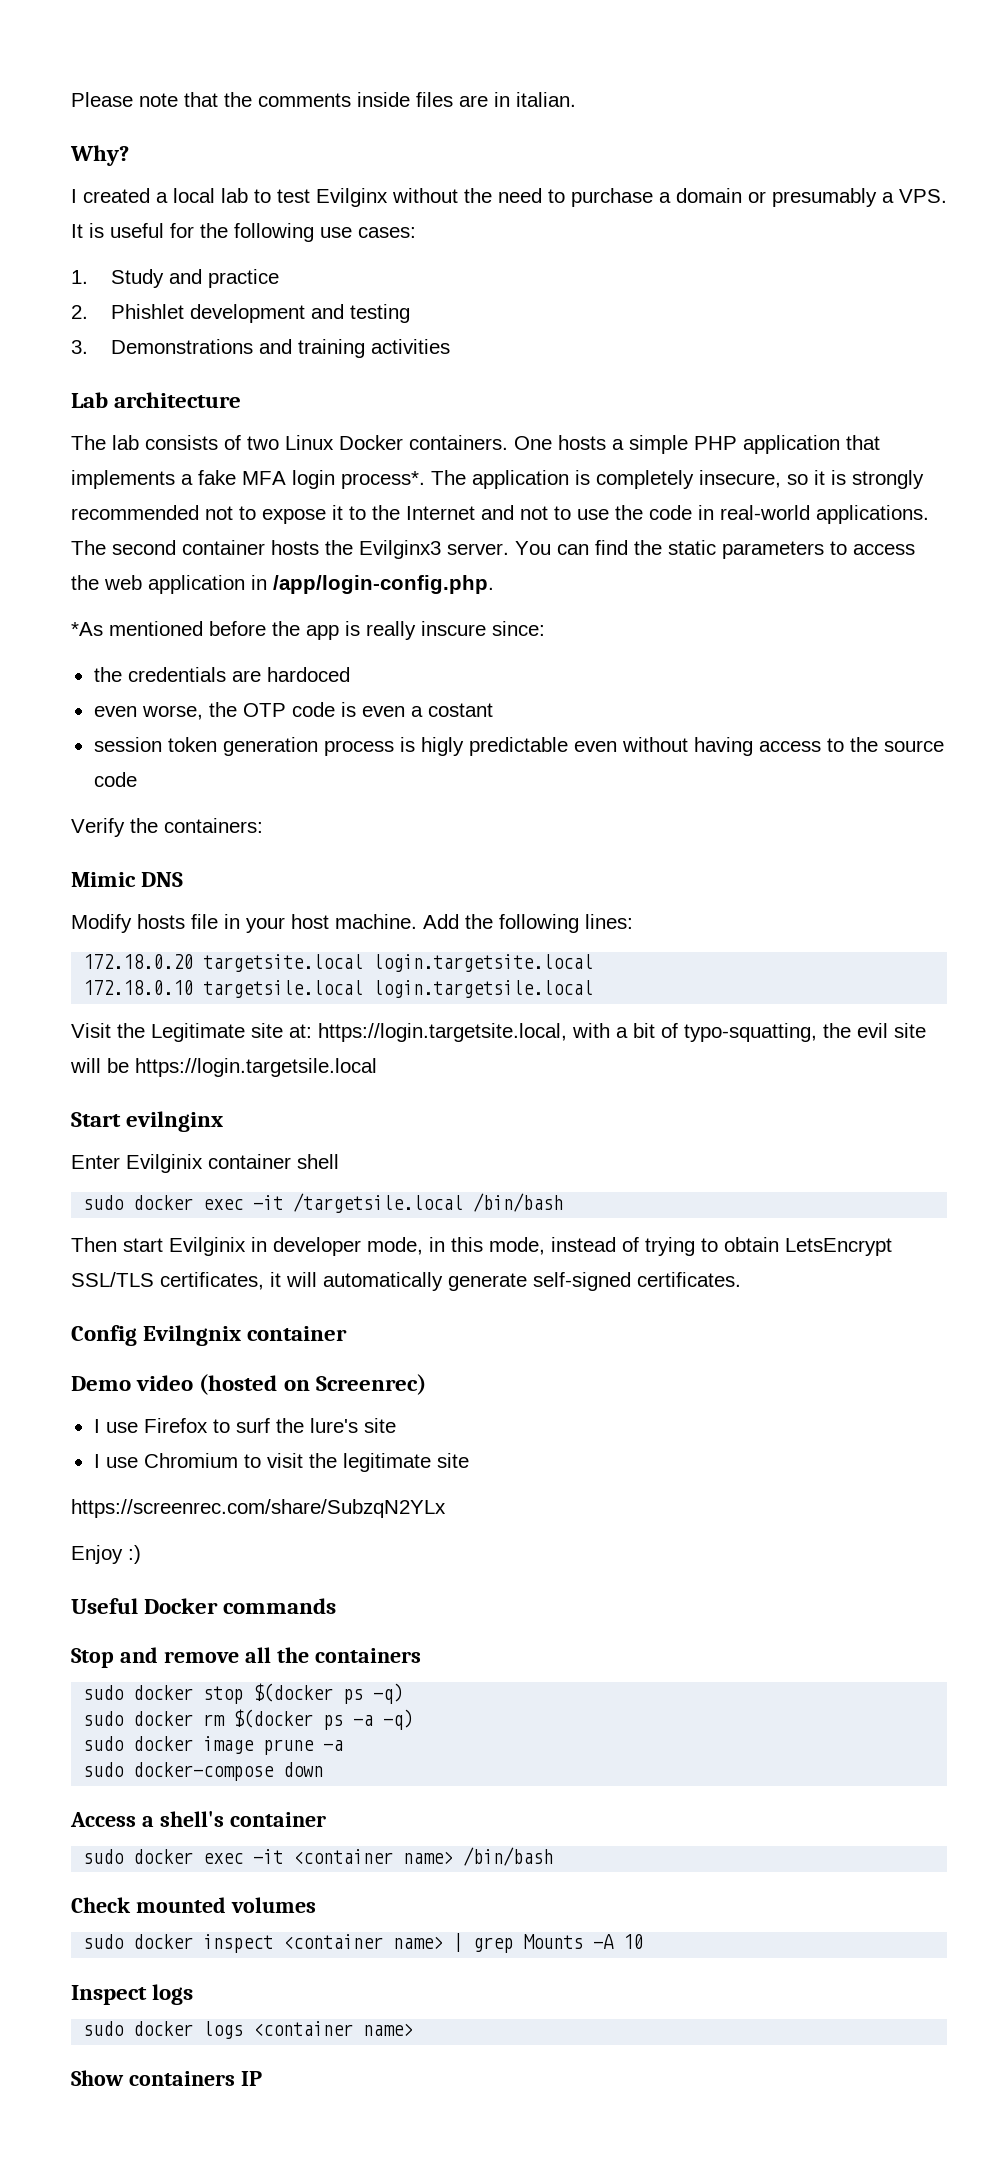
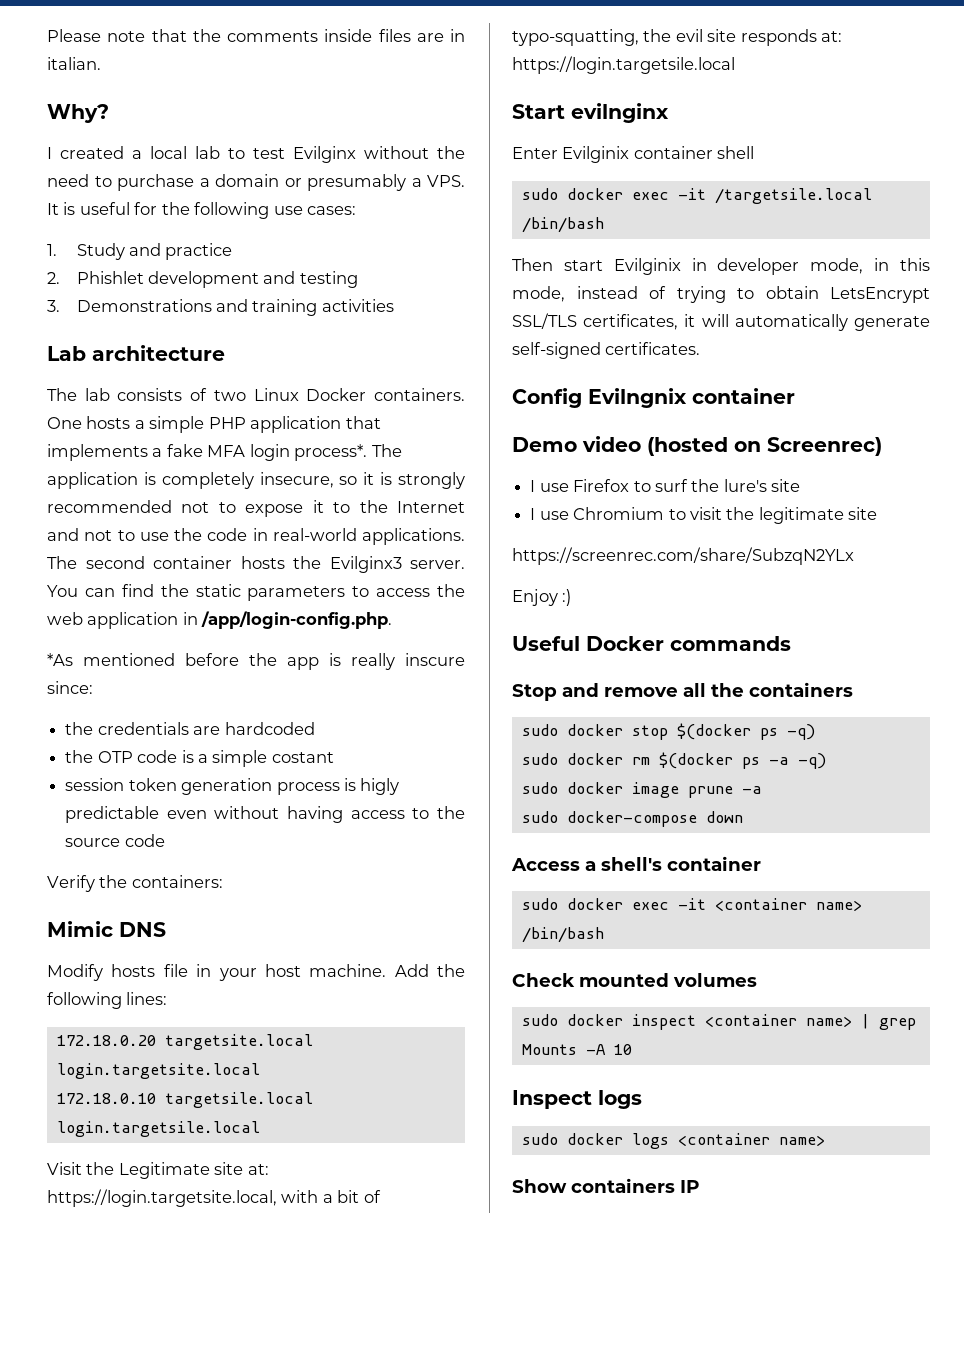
- the credentials are hardoced
- even worse, the OTP code is even a costant
+ the credentials are hardcoded
+ the OTP code is a simple costant
- Visit the Legitimate site at: https://login.targetsite.local, with a bit of typo-squatting, the evil site will be https://login.targetsile.local
+ Visit the Legitimate site at: https://login.targetsite.local, with a bit of typo-squatting, the evil site responds at: https://login.targetsile.local

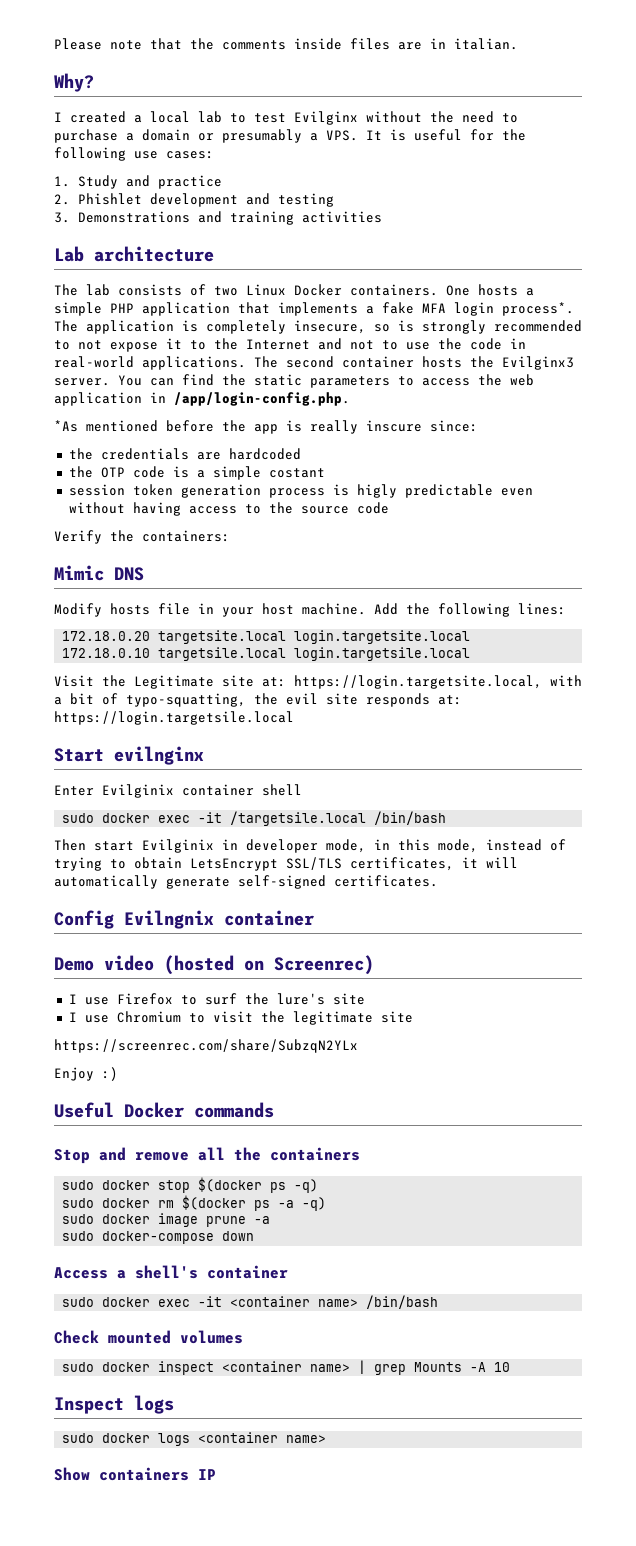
- The application is completely insecure, so it is strongly recommended not to expose it to the Internet and not to use the code in real-world applications.
+ The application is completely insecure, so is strongly recommended to not expose it to the Internet and not to use the code in real-world applications.

